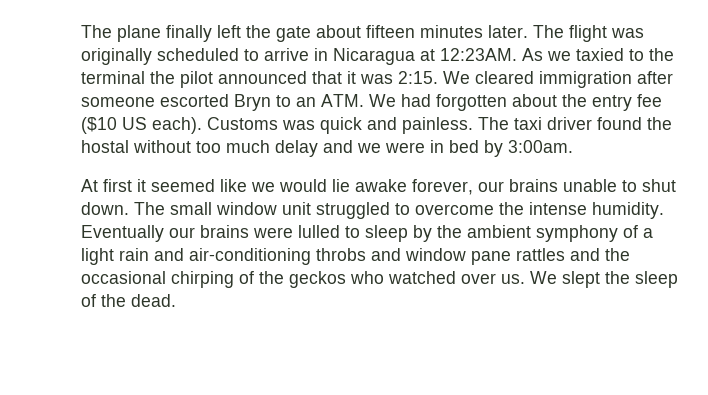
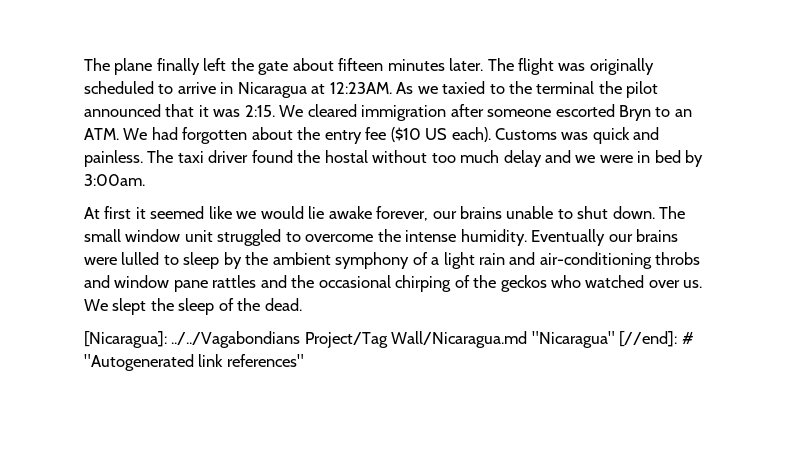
+ [Nicaragua]: ../../Vagabondians Project/Tag Wall/Nicaragua.md "Nicaragua" [//end]: # "Autogenerated link references"

